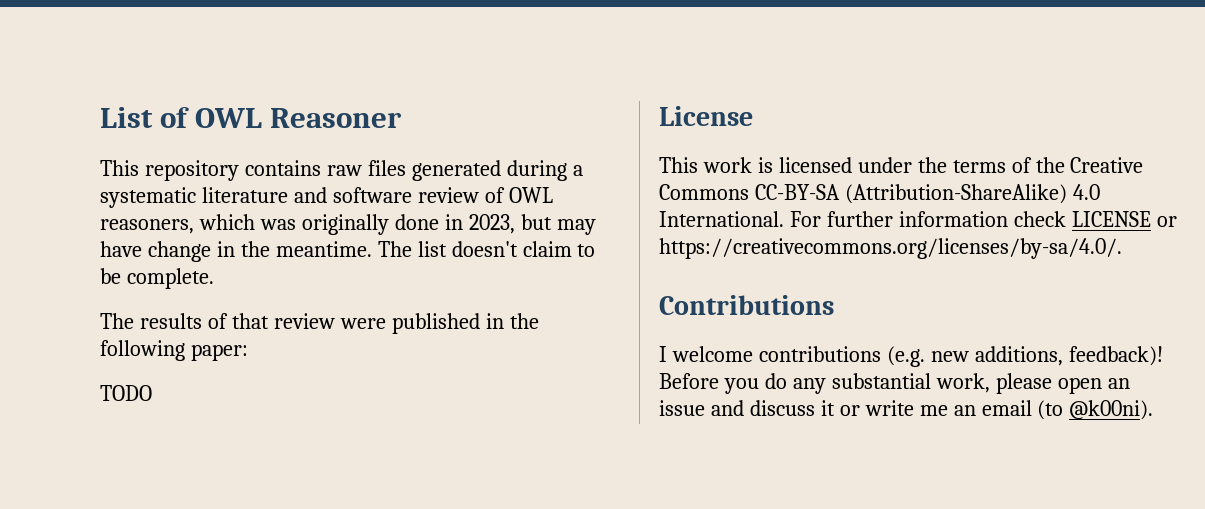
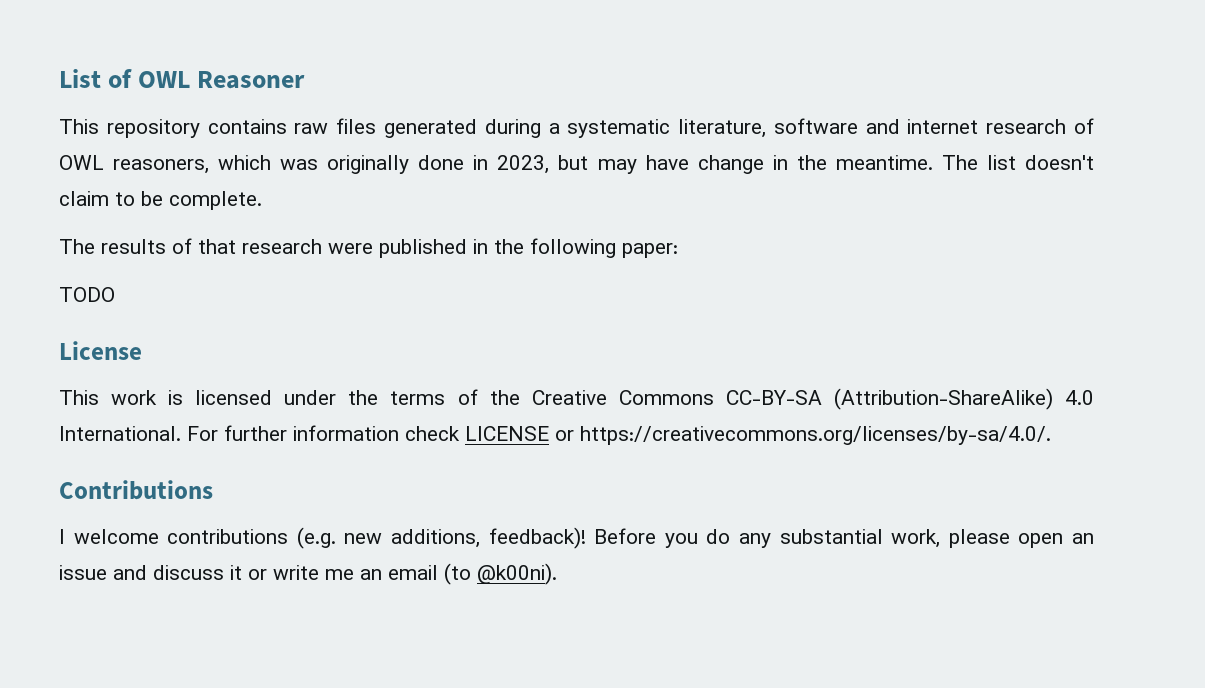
- This repository contains raw files generated during a systematic literature and software review of OWL reasoners, which was originally done in 2023, but may have change in the meantime.
+ This repository contains raw files generated during a systematic literature, software and internet research of OWL reasoners, which was originally done in 2023, but may have change in the meantime.
- The results of that review were published in the following paper:
+ The results of that research were published in the following paper:

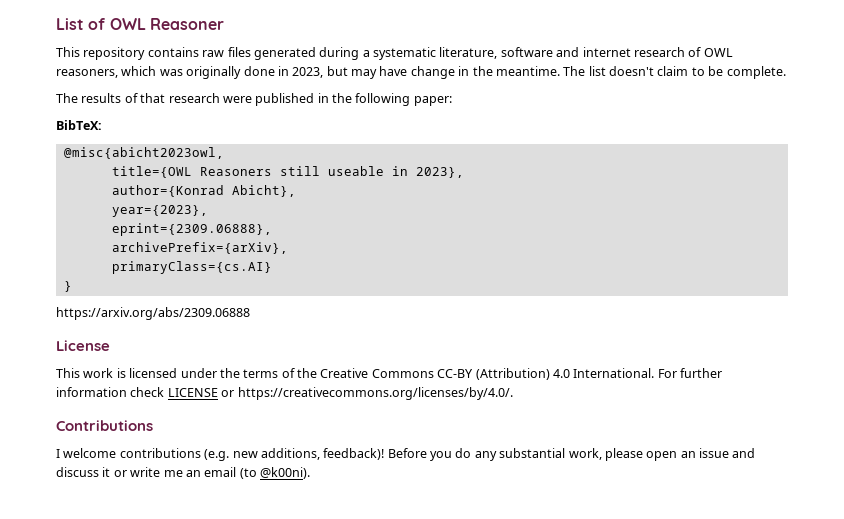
- TODO
+ BibTeX:
+ @misc{abicht2023owl,
+ title={OWL Reasoners still useable in 2023},
+ author={Konrad Abicht},
+ year={2023},
+ eprint={2309.06888},
+ archivePrefix={arXiv},
+ primaryClass={cs.AI}
+ }
+ https://arxiv.org/abs/2309.06888
- This work is licensed under the terms of the Creative Commons CC-BY-SA (Attribution-ShareAlike) 4.0 International.
+ This work is licensed under the terms of the Creative Commons CC-BY (Attribution) 4.0 International.
- For further information check LICENSE or https://creativecommons.org/licenses/by-sa/4.0/.
+ For further information check LICENSE or https://creativecommons.org/licenses/by/4.0/.

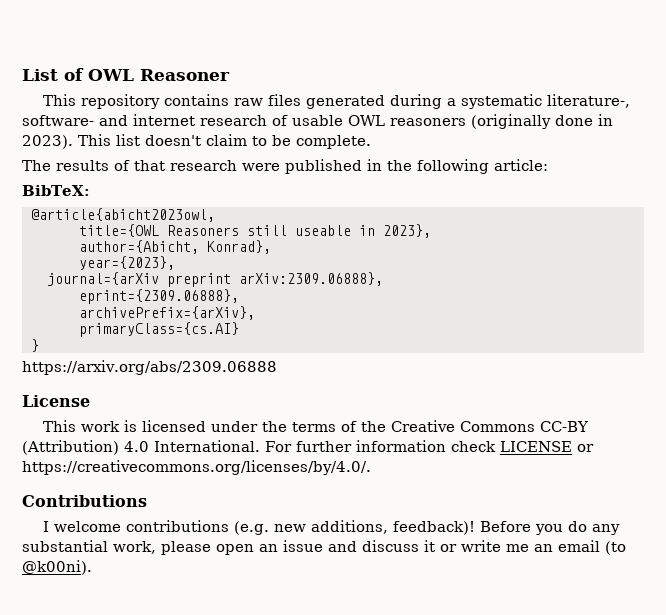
- This repository contains raw files generated during a systematic literature, software and internet research of OWL reasoners, which was originally done in 2023, but may have change in the meantime. The list doesn't claim to be complete.
+ This repository contains raw files generated during a systematic literature-, software- and internet research of usable OWL reasoners (originally done in 2023). This list doesn't claim to be complete.
- The results of that research were published in the following paper:
+ The results of that research were published in the following article:
- @misc{abicht2023owl,
+ @article{abicht2023owl,
- author={Konrad Abicht},
+ author={Abicht, Konrad},
+ journal={arXiv preprint arXiv:2309.06888},

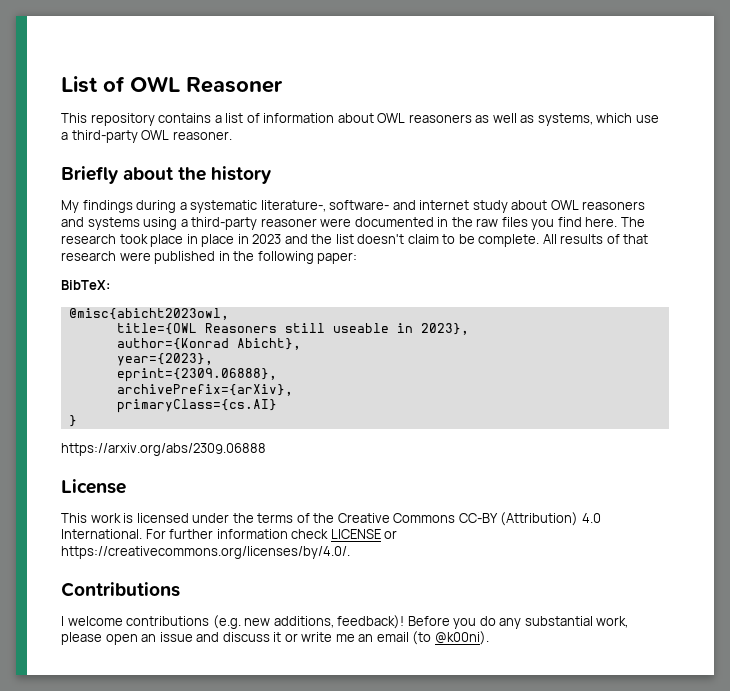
- This repository contains raw files generated during a systematic literature-, software- and internet research of usable OWL reasoners (originally done in 2023). This list doesn't claim to be complete.
- The results of that research were published in the following article:
+ This repository contains a list of information about OWL reasoners as well as systems, which use a third-party OWL reasoner.
+ Briefly about the history
+ My findings during a systematic literature-, software- and internet study about OWL reasoners and systems using a third-party reasoner were documented in the raw files you find here. The research took place in place in 2023 and the list doesn't claim to be complete. All results of that research were published in the following paper:
- @article{abicht2023owl,
+ @misc{abicht2023owl,
- author={Abicht, Konrad},
+ author={Konrad Abicht},
- journal={arXiv preprint arXiv:2309.06888},

